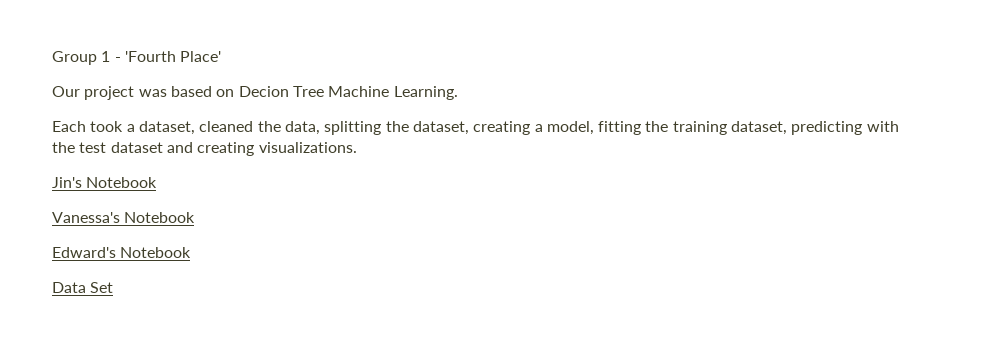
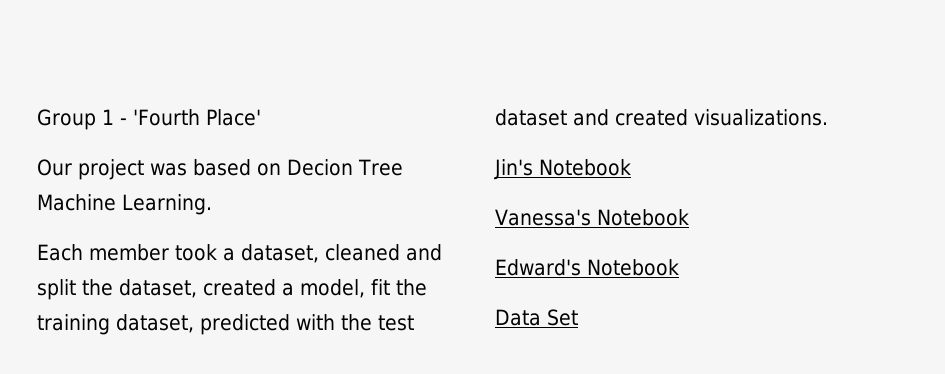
- Each took a dataset, cleaned the data, splitting the dataset, creating a model, fitting the training dataset, predicting with the test dataset and creating visualizations.
+ Each member took a dataset, cleaned and split the dataset, created a model, fit the training dataset, predicted with the test dataset and created visualizations.

